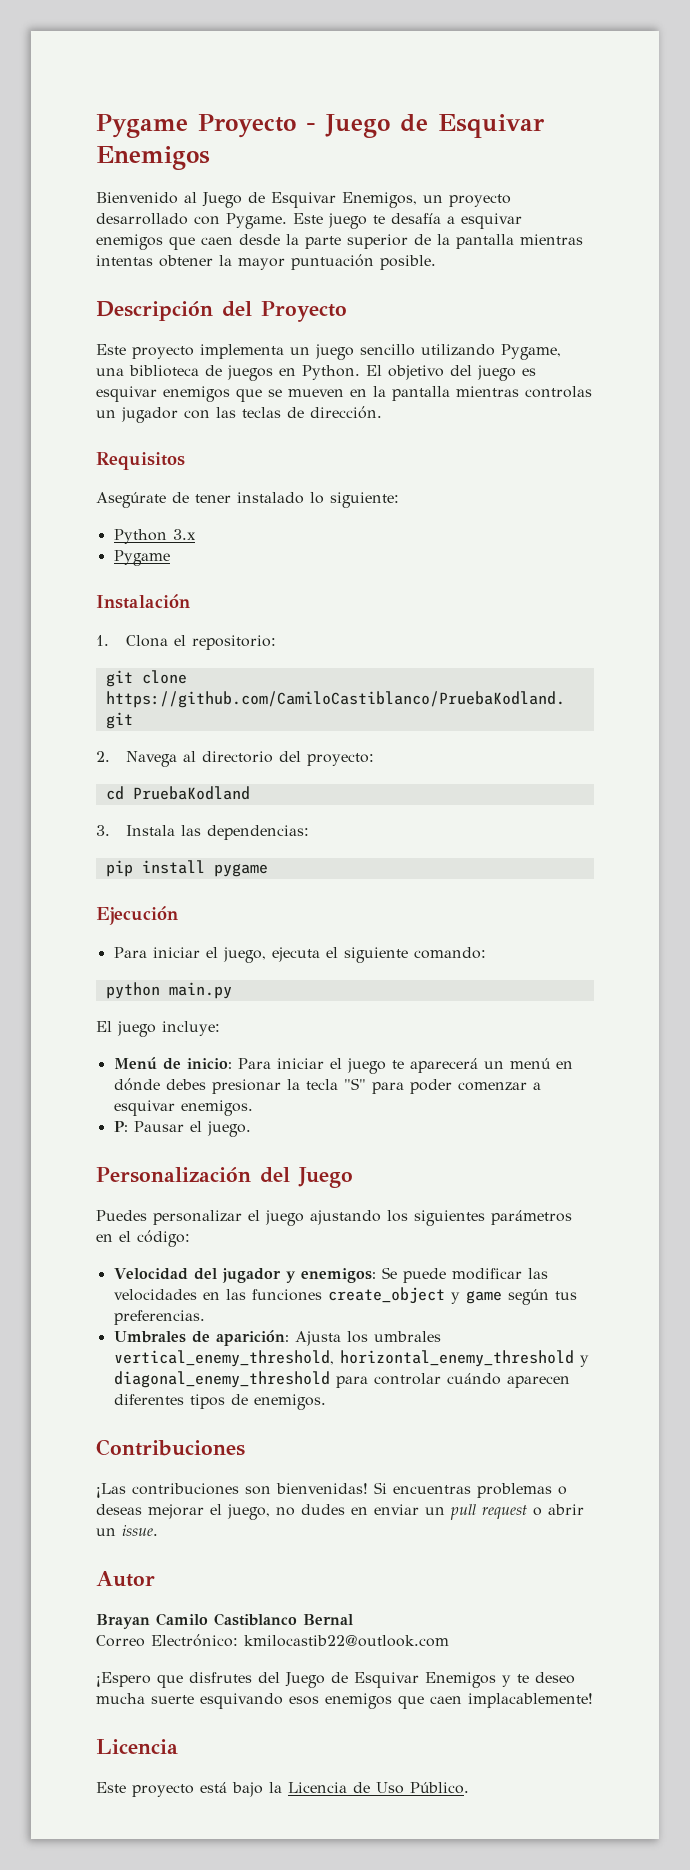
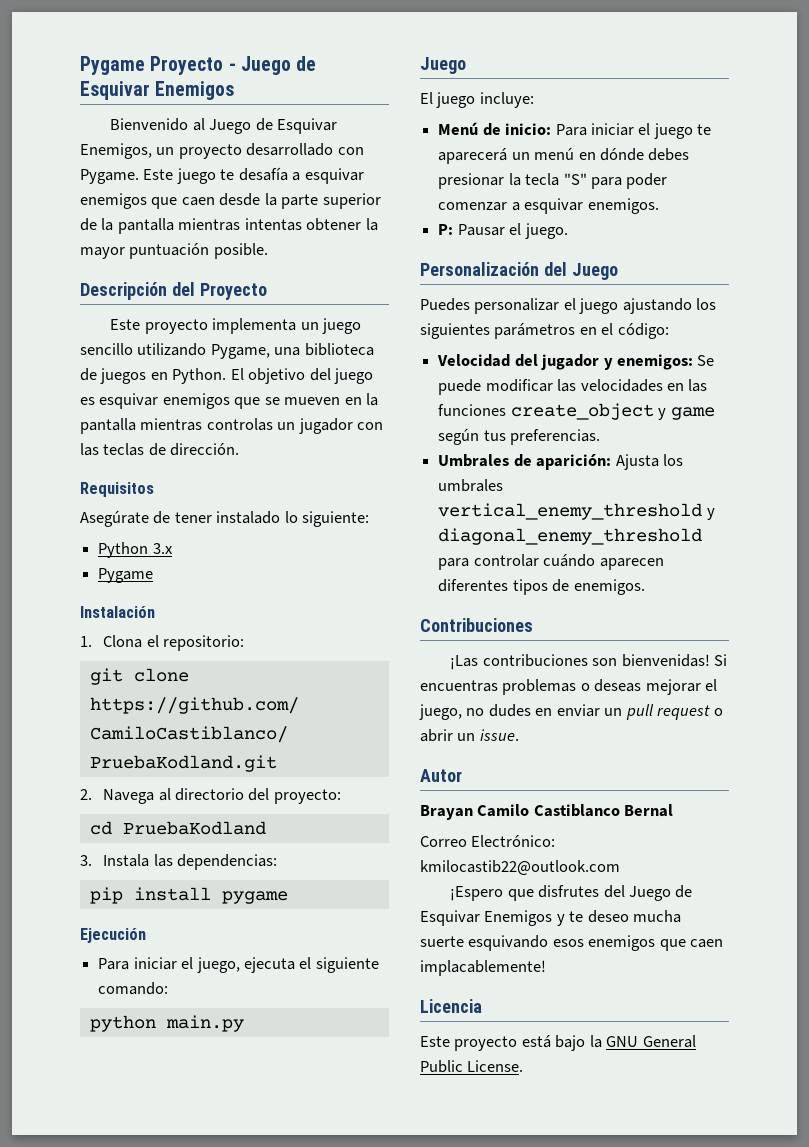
  python main.py
+ Juego
- Umbrales de aparición: Ajusta los umbrales vertical_enemy_threshold, horizontal_enemy_threshold y diagonal_enemy_threshold para controlar cuándo aparecen diferentes tipos de enemigos.
+ Umbrales de aparición: Ajusta los umbrales vertical_enemy_threshold y diagonal_enemy_threshold para controlar cuándo aparecen diferentes tipos de enemigos.
- Este proyecto está bajo la Licencia de Uso Público.
+ Este proyecto está bajo la GNU General Public License.

